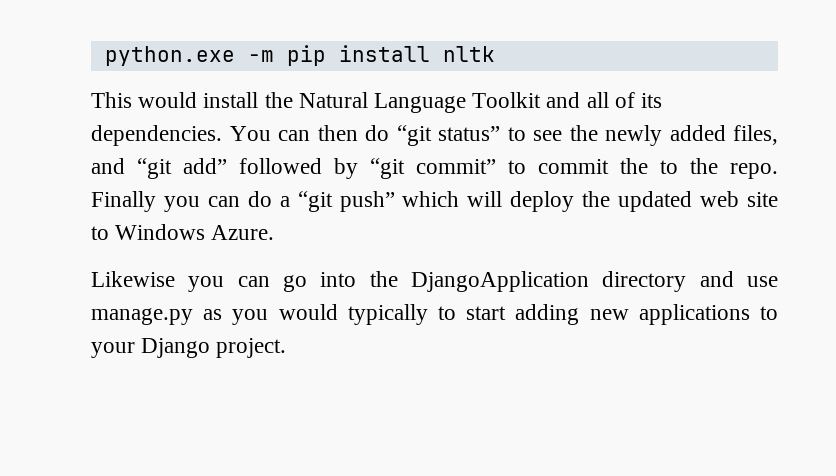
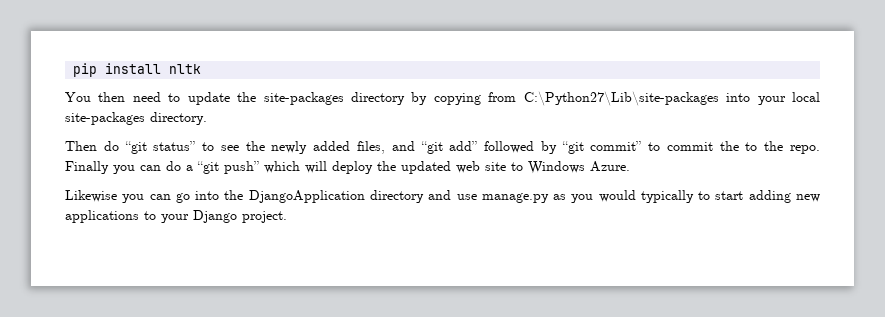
- python.exe -m pip install nltk
+ pip install nltk
- This would install the Natural Language Toolkit and all of its dependencies. You can then do “git status” to see the newly added files, and “git add” followed by “git commit” to commit the to the repo.
+ You then need to update the site-packages directory by copying from C:\Python27\Lib\site-packages into your local site-packages directory.
+ Then do “git status” to see the newly added files, and “git add” followed by “git commit” to commit the to the repo.

